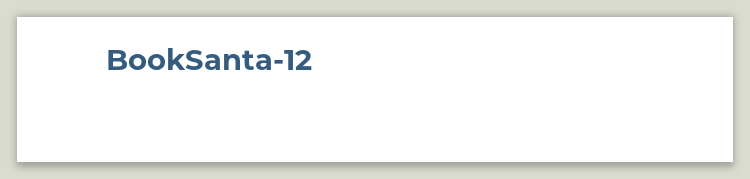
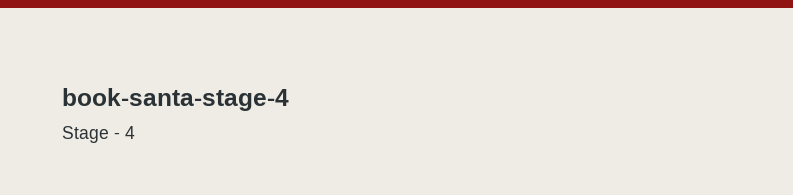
- BookSanta-12
+ book-santa-stage-4
+ Stage - 4

